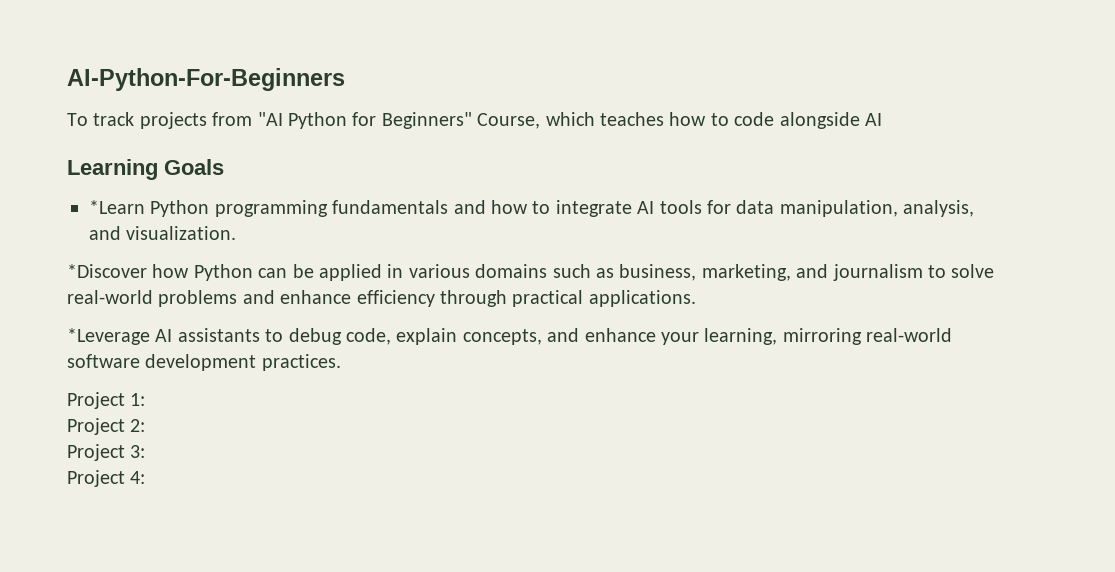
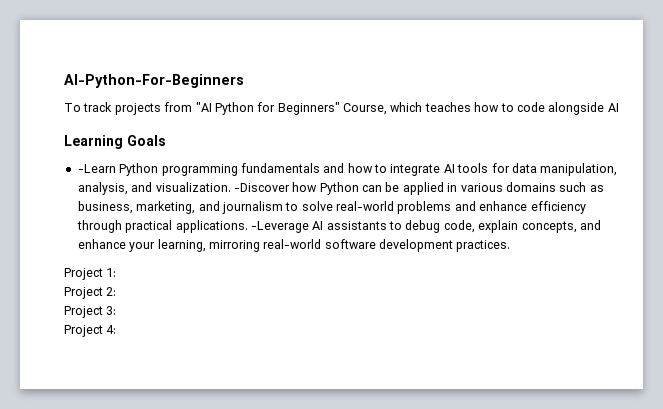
- *Learn Python programming fundamentals and how to integrate AI tools for data manipulation, analysis, and visualization.
- *Discover how Python can be applied in various domains such as business, marketing, and journalism to solve real-world problems and enhance efficiency through practical applications.
- *Leverage AI assistants to debug code, explain concepts, and enhance your learning, mirroring real-world software development practices.
+ -Learn Python programming fundamentals and how to integrate AI tools for data manipulation, analysis, and visualization. -Discover how Python can be applied in various domains such as business, marketing, and journalism to solve real-world problems and enhance efficiency through practical applications. -Leverage AI assistants to debug code, explain concepts, and enhance your learning, mirroring real-world software development practices.

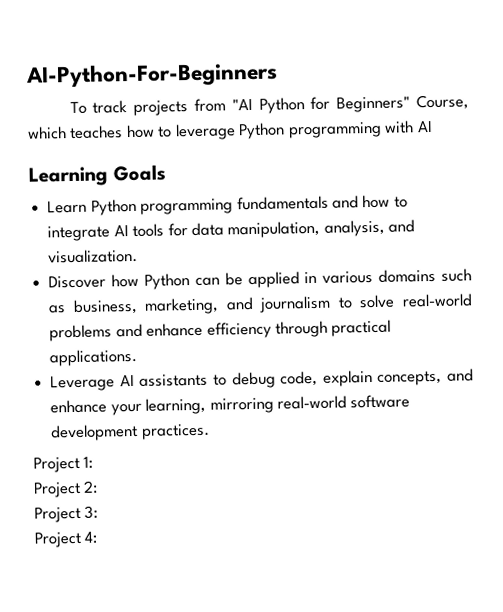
- To track projects from "AI Python for Beginners" Course, which teaches how to code alongside AI
+ To track projects from "AI Python for Beginners" Course, which teaches how to leverage Python programming with AI
- -Learn Python programming fundamentals and how to integrate AI tools for data manipulation, analysis, and visualization. -Discover how Python can be applied in various domains such as business, marketing, and journalism to solve real-world problems and enhance efficiency through practical applications. -Leverage AI assistants to debug code, explain concepts, and enhance your learning, mirroring real-world software development practices.
+ Learn Python programming fundamentals and how to integrate AI tools for data manipulation, analysis, and visualization.
+ Discover how Python can be applied in various domains such as business, marketing, and journalism to solve real-world problems and enhance efficiency through practical applications.
+ Leverage AI assistants to debug code, explain concepts, and enhance your learning, mirroring real-world software development practices.

